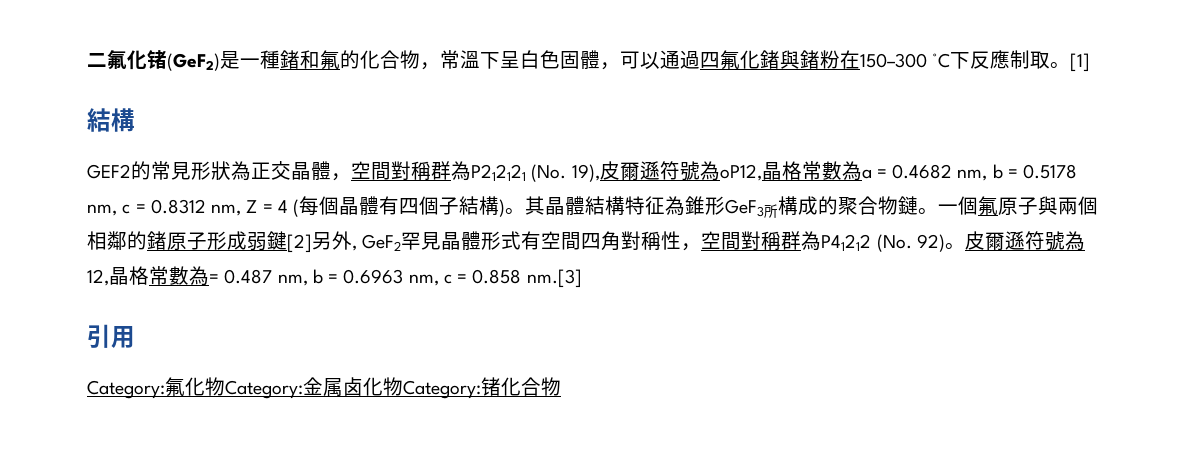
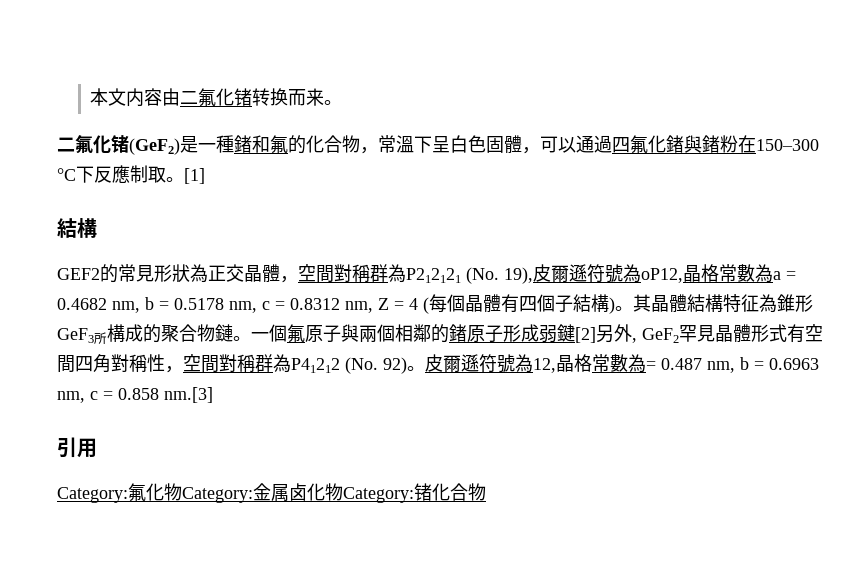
+ 本文内容由二氟化锗转换而来。

